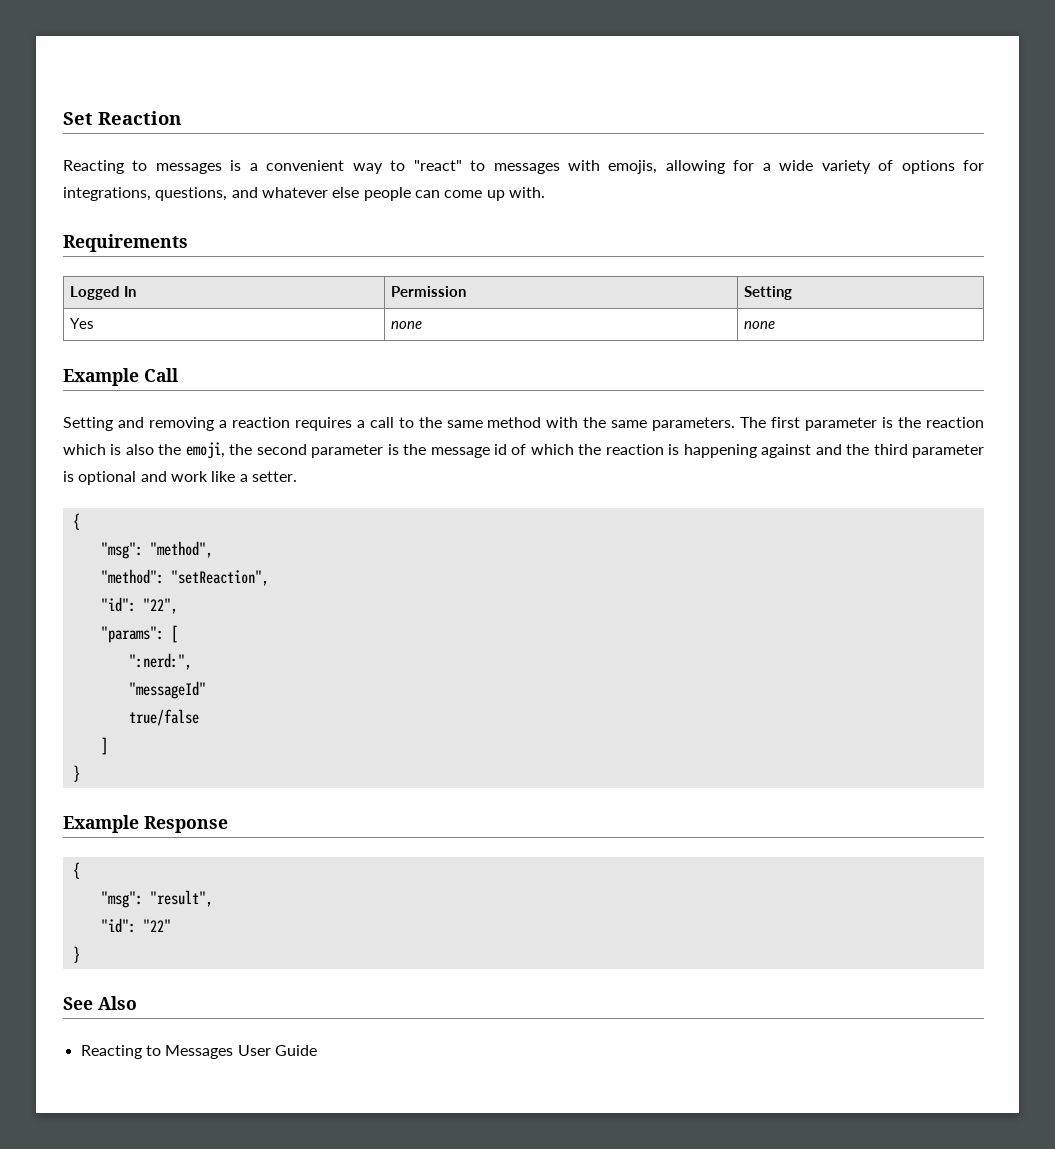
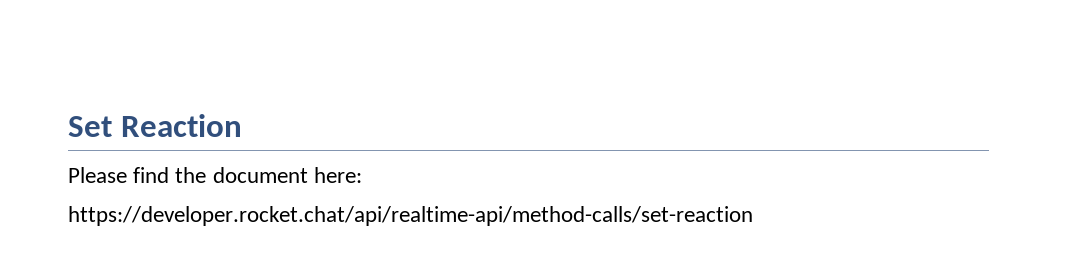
- Reacting to messages is a convenient way to "react" to messages with emojis, allowing for a wide variety of options for integrations, questions, and whatever else people can come up with.
- Requirements
- Logged In | Permission | Setting
- Yes | none | none
- Example Call
- Setting and removing a reaction requires a call to the same method with the same parameters. The first parameter is the reaction which is also the emoji, the second parameter is the message id of which the reaction is happening against and the third parameter is optional and work like a setter.
- {
- "msg": "method",
- "method": "setReaction",
- "id": "22",
- "params": [
- ":nerd:",
- "messageId"
- true/false
- ]
- }
- Example Response
- {
- "msg": "result",
- "id": "22"
- }
- See Also
- Reacting to Messages User Guide
+ Please find the document here:
+ https://developer.rocket.chat/api/realtime-api/method-calls/set-reaction

